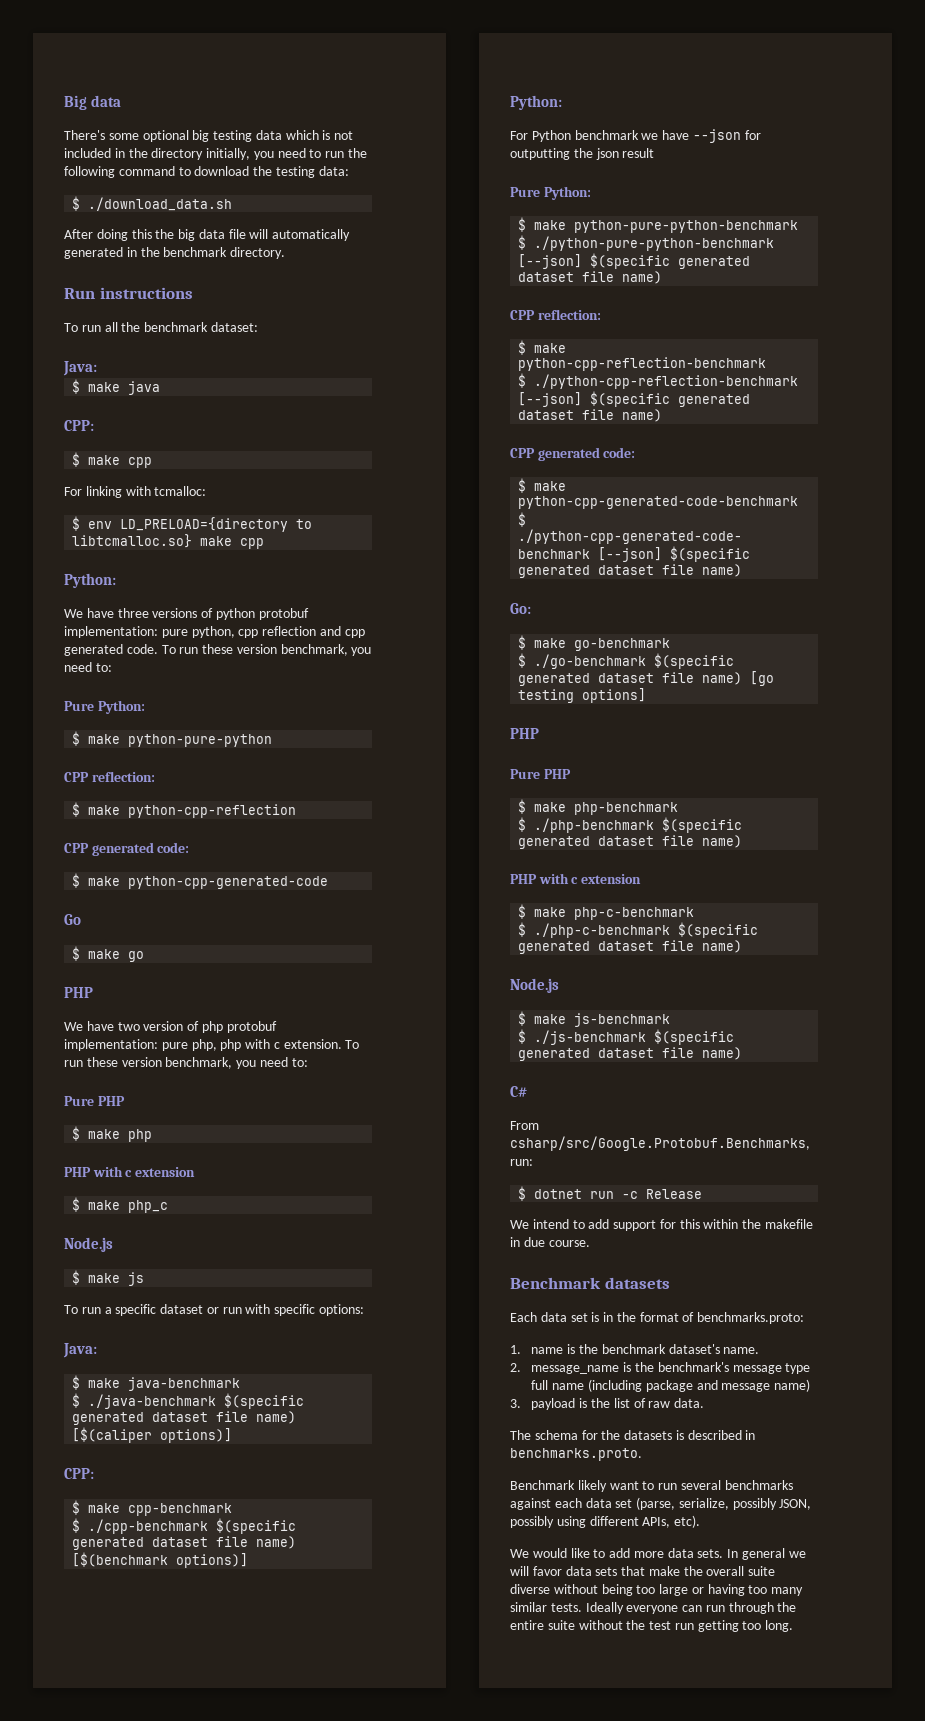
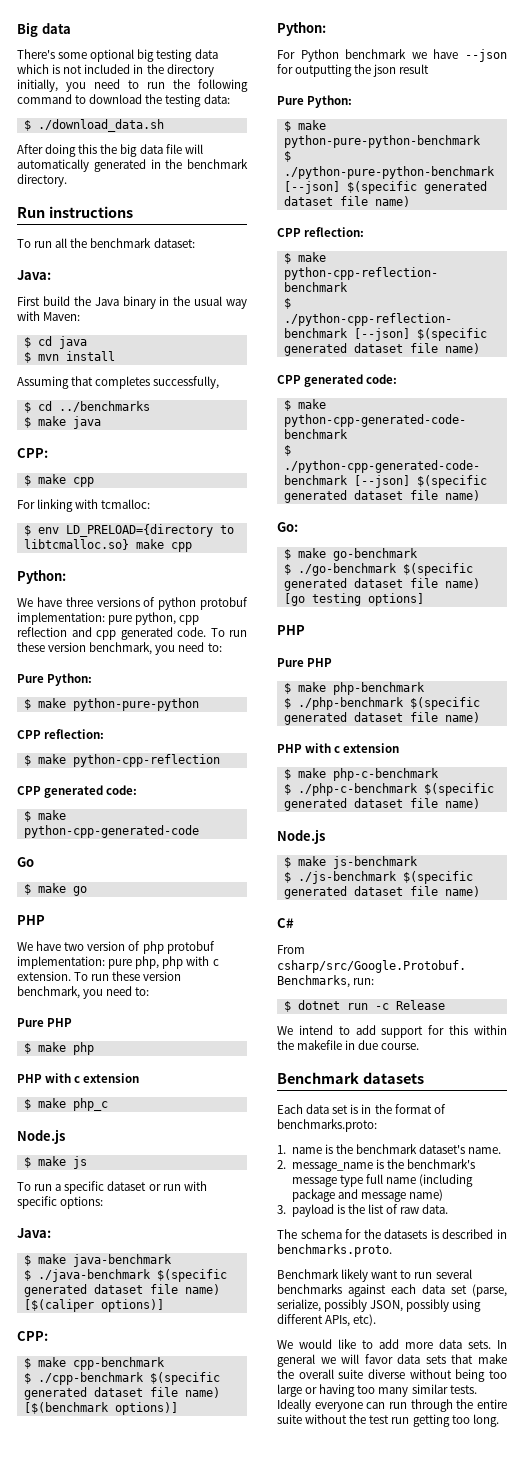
+ First build the Java binary in the usual way with Maven:
+ $ cd java
+ $ mvn install
+ Assuming that completes successfully,
+ $ cd ../benchmarks

